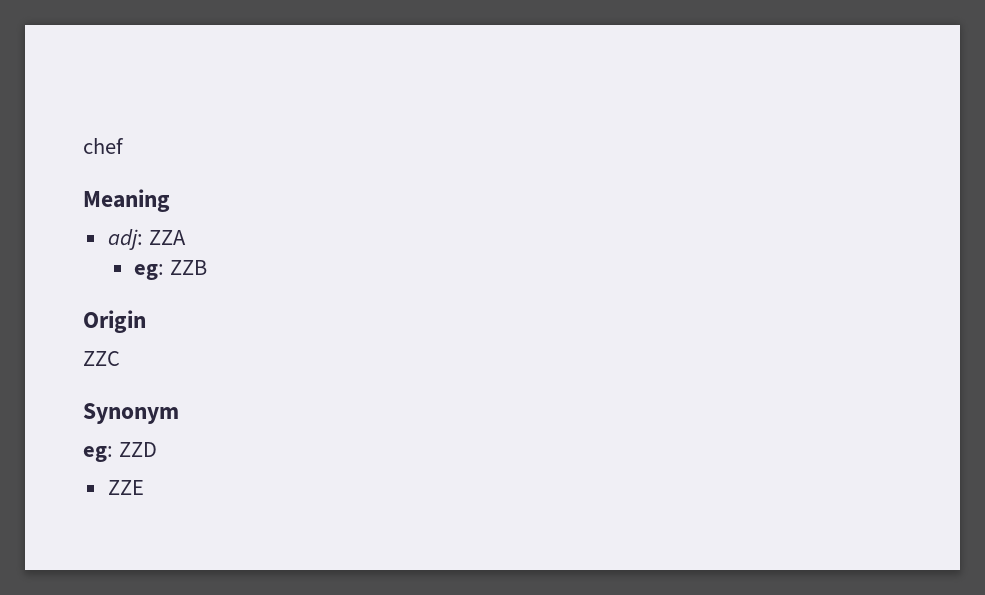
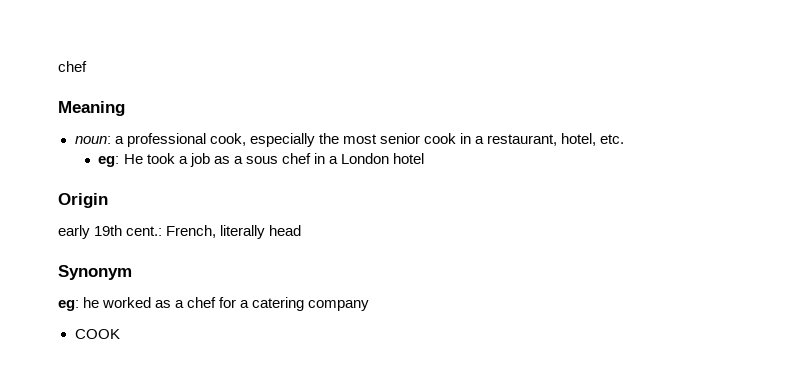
- adj: ZZA
- eg: ZZB
+ noun: a professional cook, especially the most senior cook in a restaurant, hotel, etc.
+ eg: He took a job as a sous chef in a London hotel
  Origin
- ZZC
+ early 19th cent.: French, literally head
  Synonym
- eg: ZZD
- ZZE
+ eg: he worked as a chef for a catering company
+ COOK

